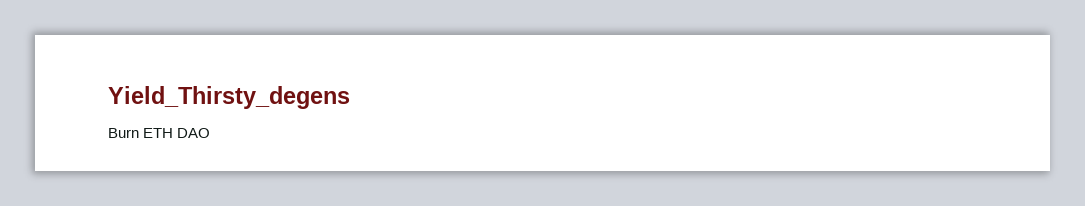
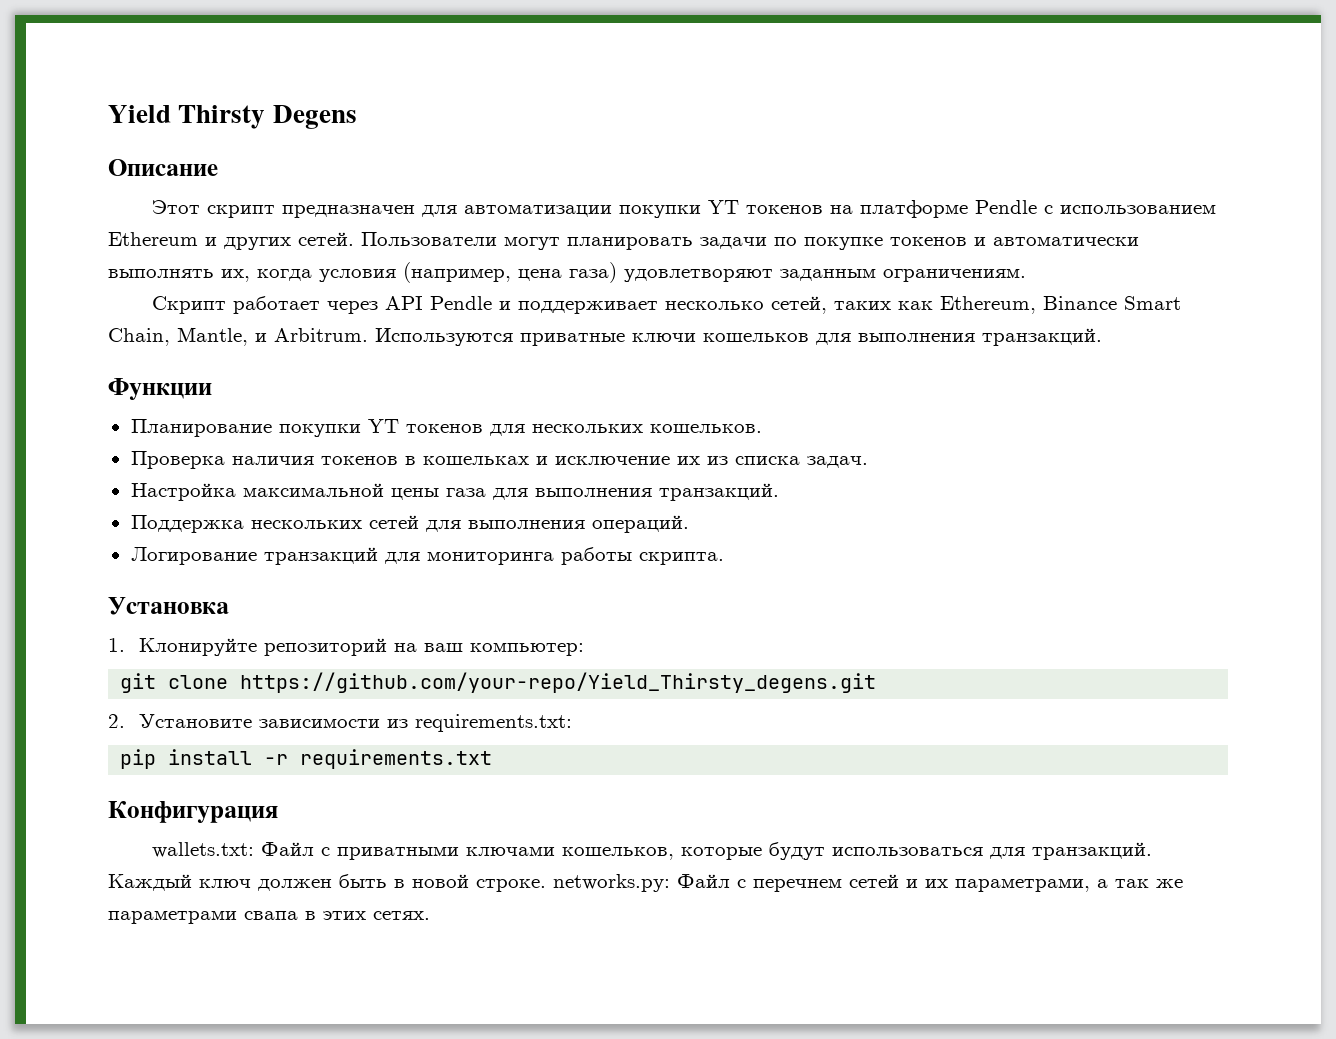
- Yield_Thirsty_degens
- Burn ETH DAO
+ Yield Thirsty Degens
+ Описание
+ Этот скрипт предназначен для автоматизации покупки YT токенов на платформе Pendle с использованием Ethereum и других сетей. Пользователи могут планировать задачи по покупке токенов и автоматически выполнять их, когда условия (например, цена газа) удовлетворяют заданным ограничениям.
+ Скрипт работает через API Pendle и поддерживает несколько сетей, таких как Ethereum, Binance Smart Chain, Mantle, и Arbitrum. Используются приватные ключи кошельков для выполнения транзакций.
+ Функции
+ Планирование покупки YT токенов для нескольких кошельков.
+ Проверка наличия токенов в кошельках и исключение их из списка задач.
+ Настройка максимальной цены газа для выполнения транзакций.
+ Поддержка нескольких сетей для выполнения операций.
+ Логирование транзакций для мониторинга работы скрипта.
+ Установка
+ 1. Клонируйте репозиторий на ваш компьютер:
+ git clone https://github.com/your-repo/Yield_Thirsty_degens.git
+ 2. Установите зависимости из requirements.txt:
+ pip install -r requirements.txt
+ Конфигурация
+ wallets.txt: Файл с приватными ключами кошельков, которые будут использоваться для транзакций. Каждый ключ должен быть в новой строке. networks.py: Файл с перечнем сетей и их параметрами, а так же параметрами свапа в этих сетях.

